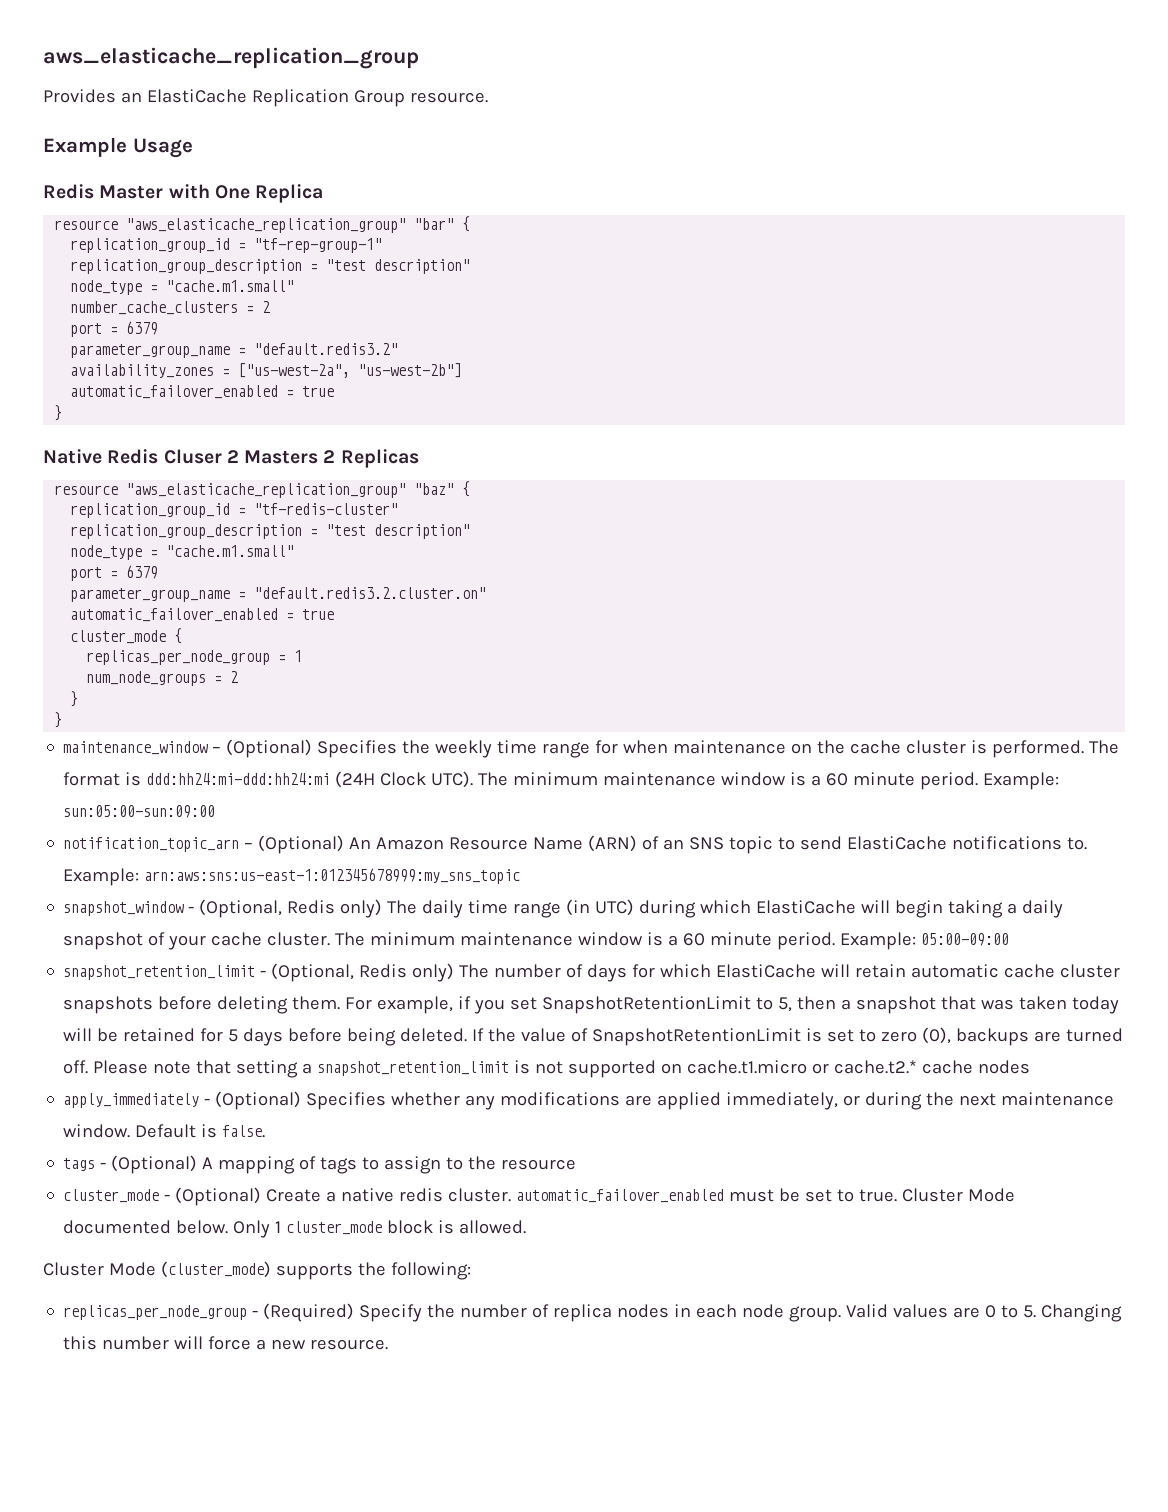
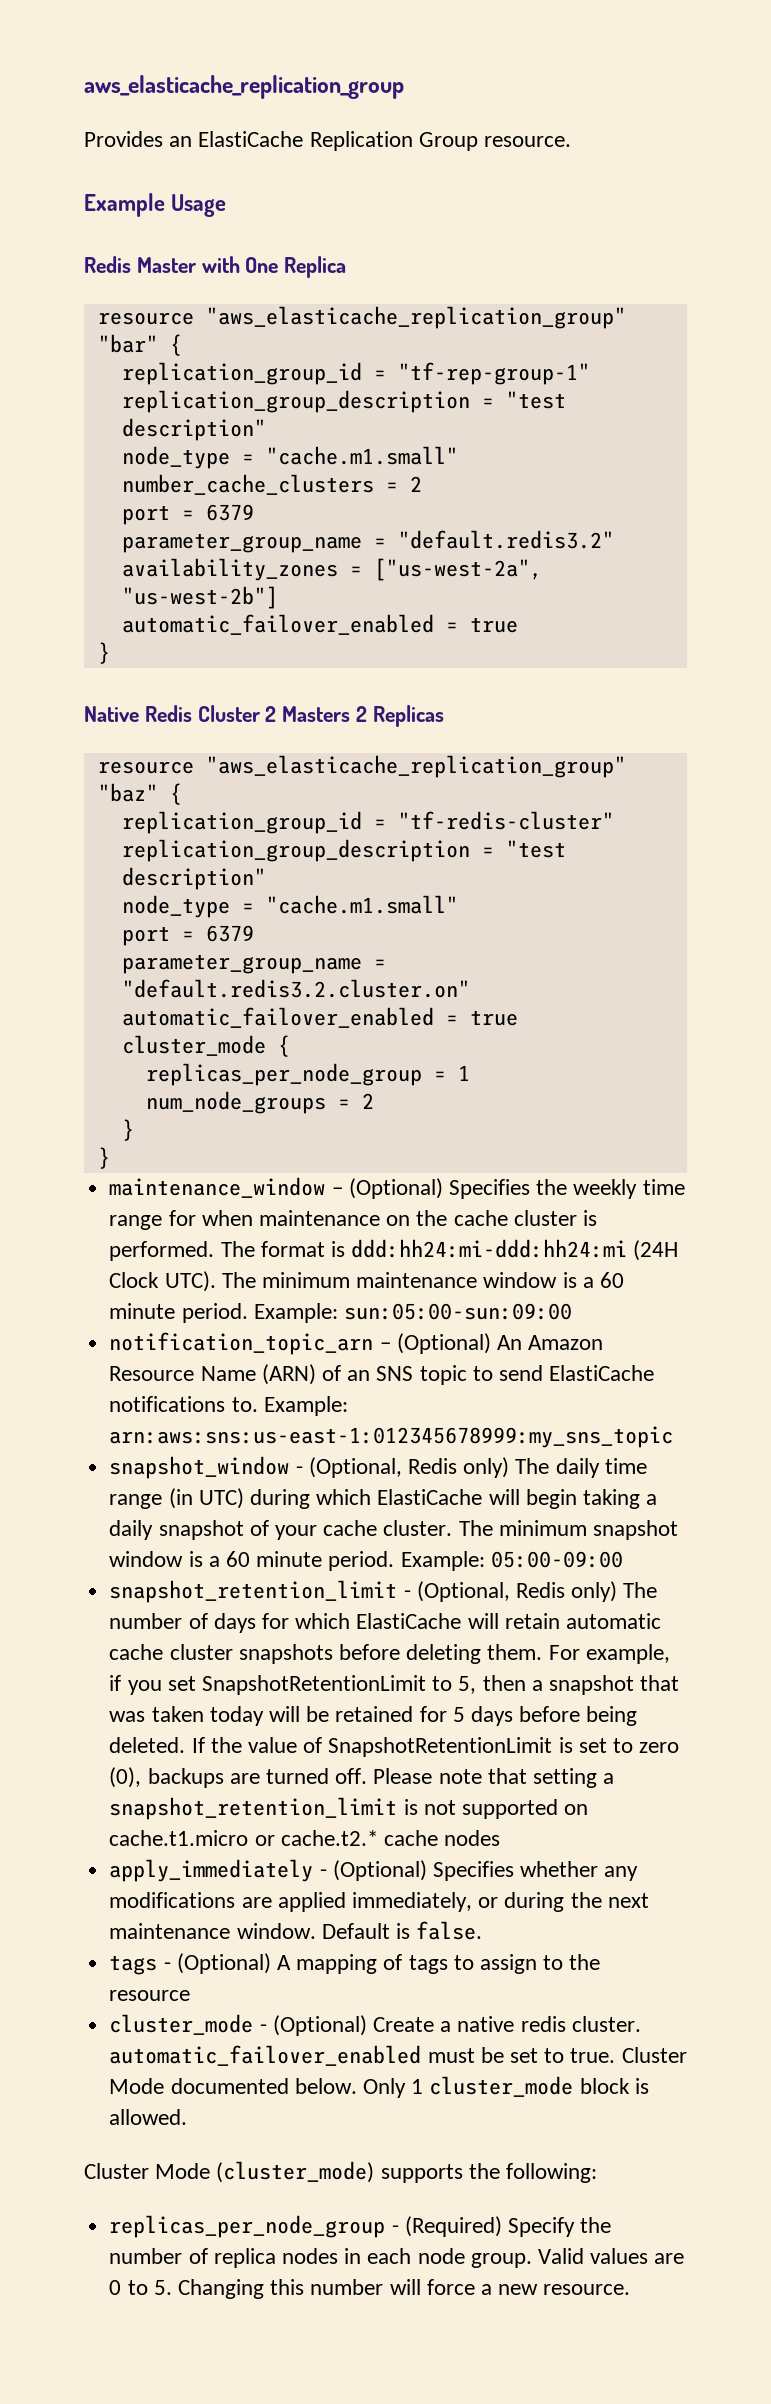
- Native Redis Cluser 2 Masters 2 Replicas
+ Native Redis Cluster 2 Masters 2 Replicas
- snapshot_window - (Optional, Redis only) The daily time range (in UTC) during which ElastiCache will begin taking a daily snapshot of your cache cluster. The minimum maintenance window is a 60 minute period.
+ snapshot_window - (Optional, Redis only) The daily time range (in UTC) during which ElastiCache will begin taking a daily snapshot of your cache cluster. The minimum snapshot window is a 60 minute period.

